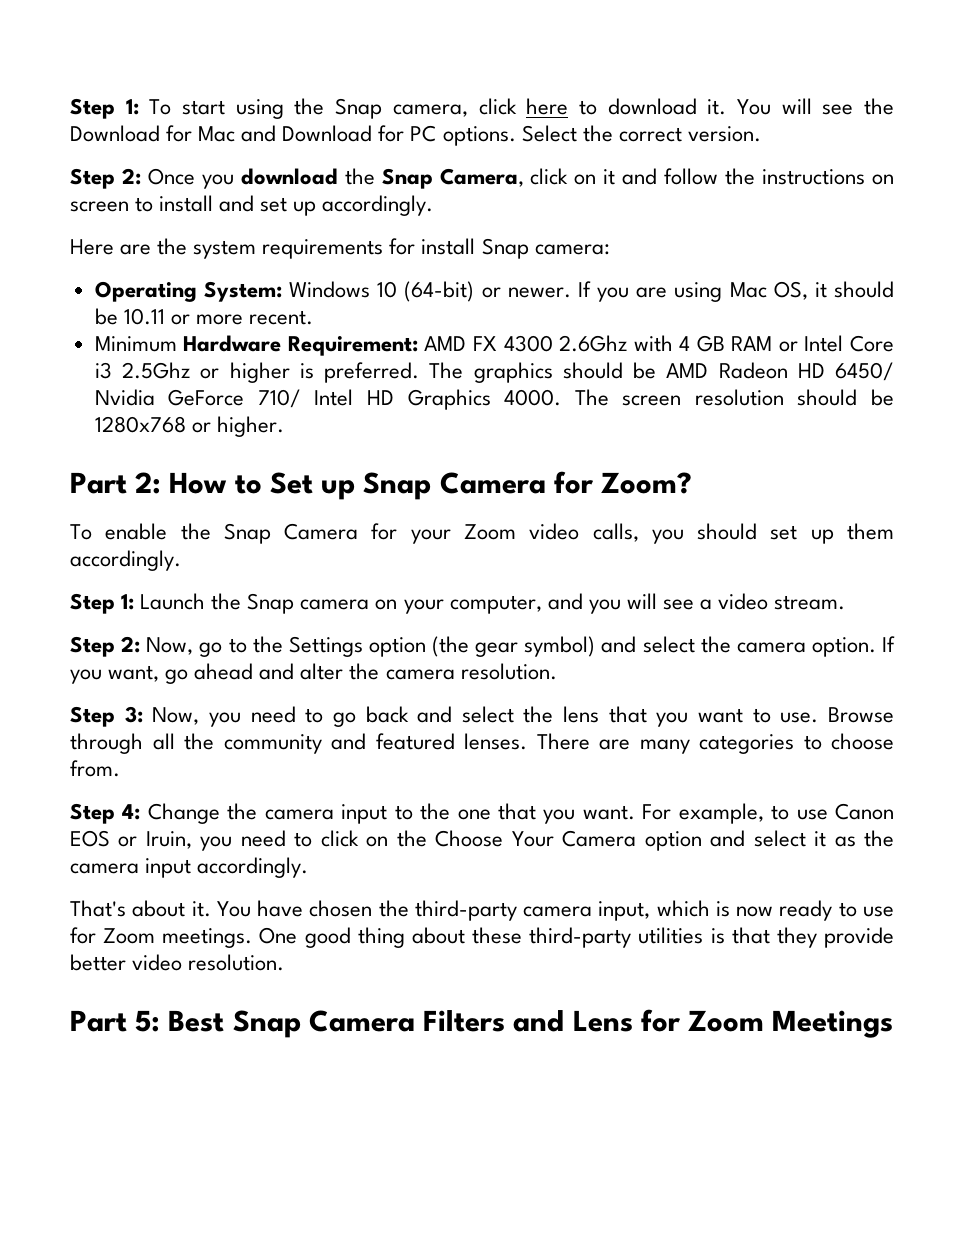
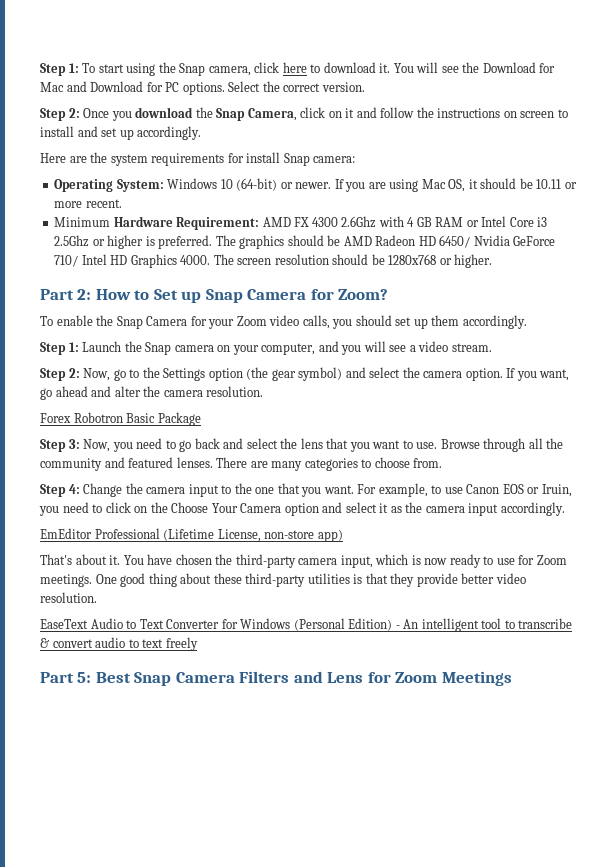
+ Forex Robotron Basic Package
+ EmEditor Professional (Lifetime License, non-store app)
+ EaseText Audio to Text Converter for Windows (Personal Edition) - An intelligent tool to transcribe & convert audio to text freely

